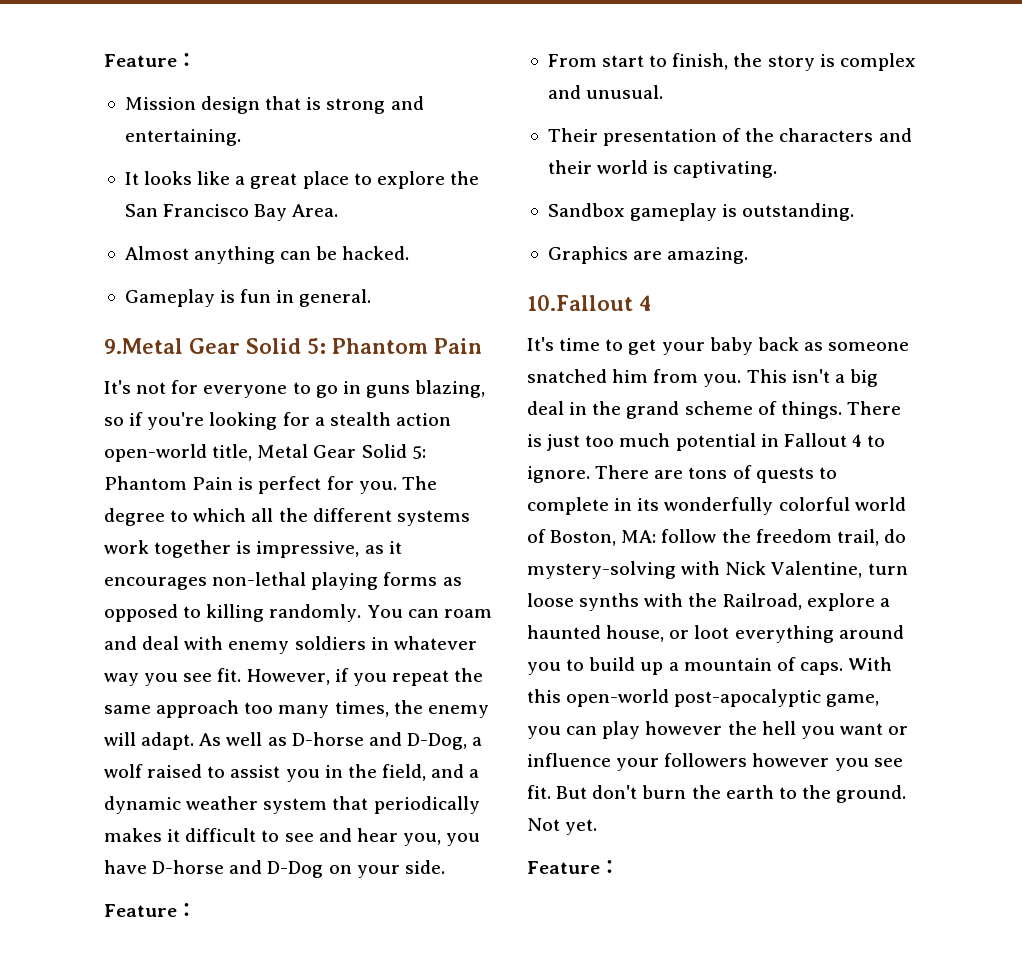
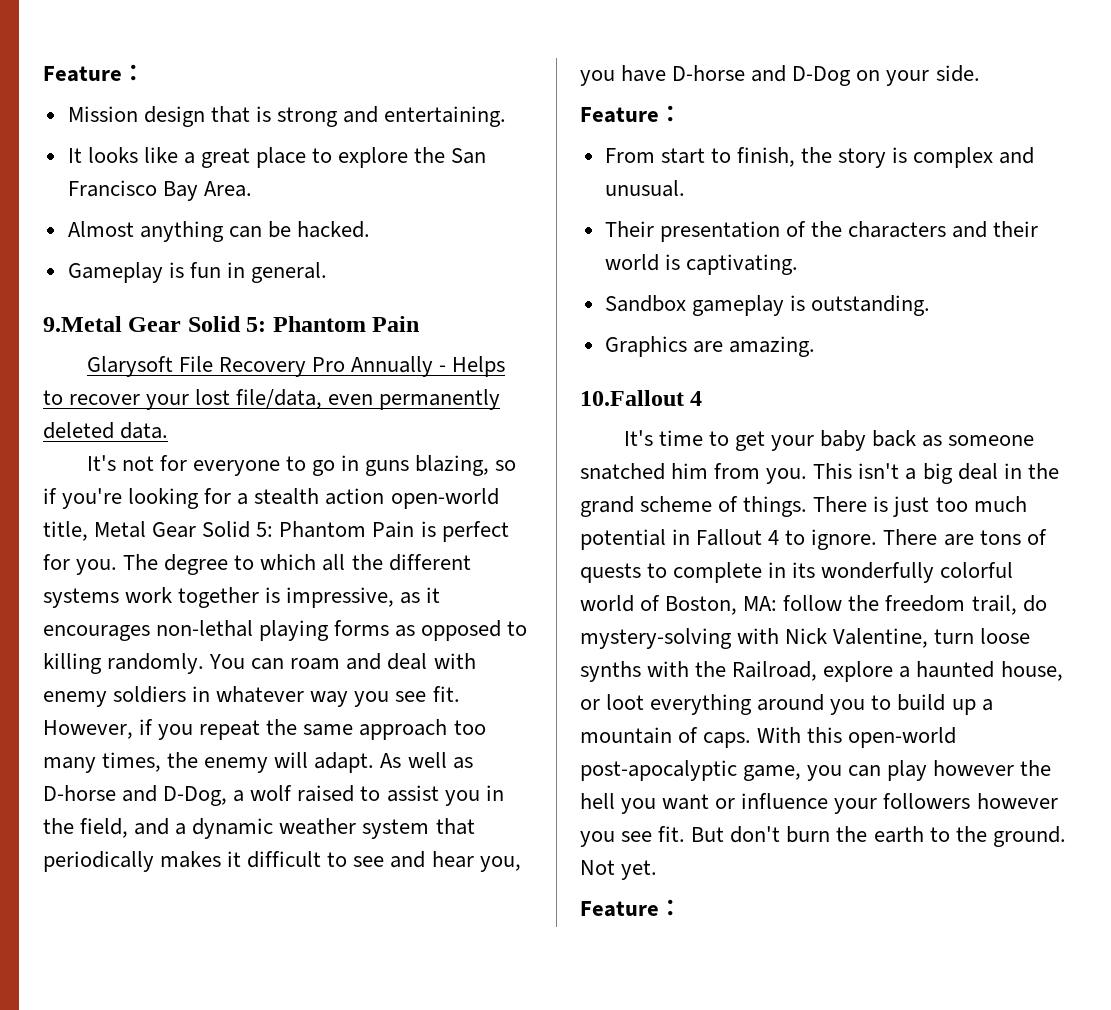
+ Glarysoft File Recovery Pro Annually - Helps to recover your lost file/data, even permanently deleted data.

